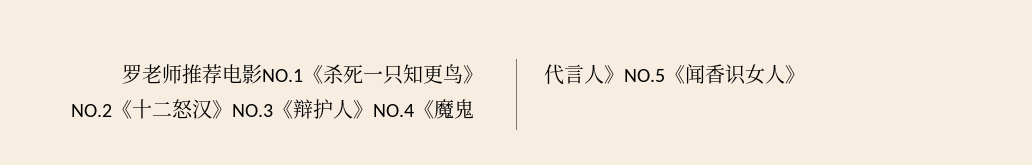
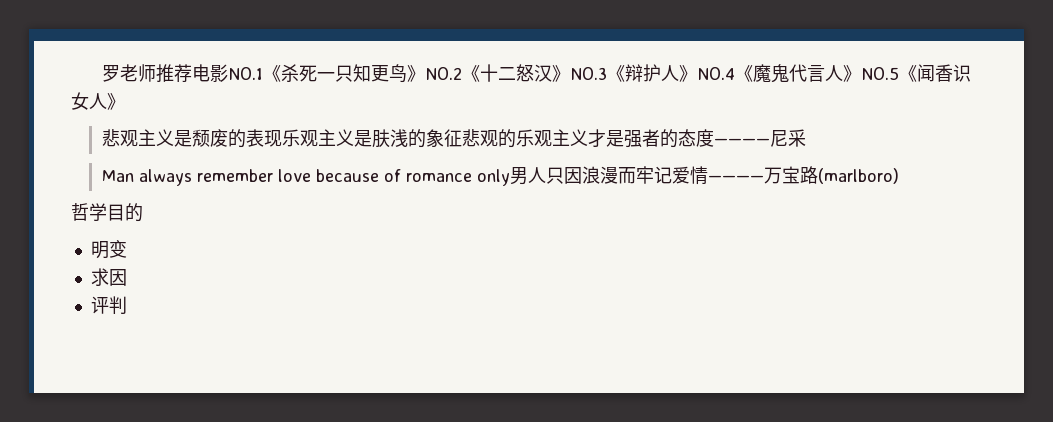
+ 悲观主义是颓废的表现乐观主义是肤浅的象征悲观的乐观主义才是强者的态度————尼采
+ Man always remember love because of romance only男人只因浪漫而牢记爱情————万宝路(marlboro)
+ 哲学目的
+ 明变
+ 求因
+ 评判

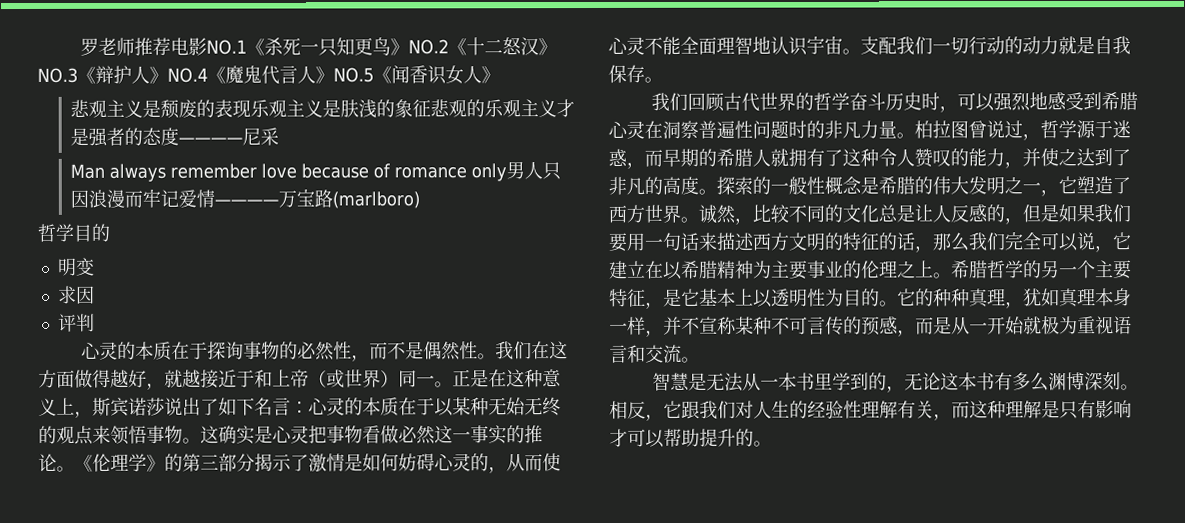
+ 心灵的本质在于探询事物的必然性，而不是偶然性。我们在这方面做得越好，就越接近于和上帝（或世界）同一。正是在这种意义上，斯宾诺莎说出了如下名言：心灵的本质在于以某种无始无终的观点来领悟事物。这确实是心灵把事物看做必然这一事实的推论。《伦理学》的第三部分揭示了激情是如何妨碍心灵的，从而使心灵不能全面理智地认识宇宙。支配我们一切行动的动力就是自我保存。
+ 我们回顾古代世界的哲学奋斗历史时，可以强烈地感受到希腊心灵在洞察普遍性问题时的非凡力量。柏拉图曾说过，哲学源于迷惑，而早期的希腊人就拥有了这种令人赞叹的能力，并使之达到了非凡的高度。探索的一般性概念是希腊的伟大发明之一，它塑造了西方世界。诚然，比较不同的文化总是让人反感的，但是如果我们要用一句话来描述西方文明的特征的话，那么我们完全可以说，它建立在以希腊精神为主要事业的伦理之上。希腊哲学的另一个主要特征，是它基本上以透明性为目的。它的种种真理，犹如真理本身一样，并不宣称某种不可言传的预感，而是从一开始就极为重视语言和交流。
+ 智慧是无法从一本书里学到的，无论这本书有多么渊博深刻。相反，它跟我们对人生的经验性理解有关，而这种理解是只有影响才可以帮助提升的。

